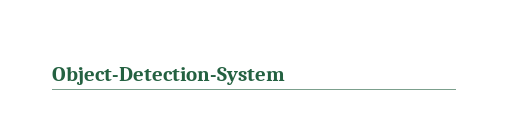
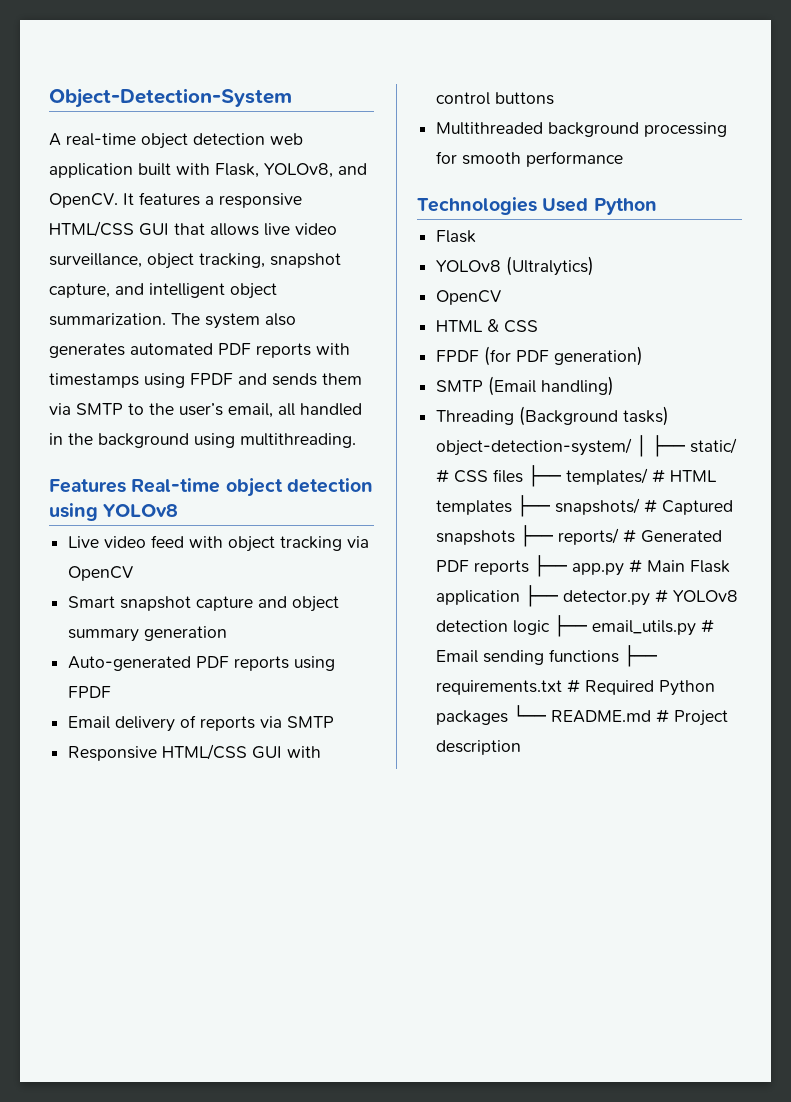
+ A real-time object detection web application built with Flask, YOLOv8, and OpenCV. It features a responsive HTML/CSS GUI that allows live video surveillance, object tracking, snapshot capture, and intelligent object summarization. The system also generates automated PDF reports with timestamps using FPDF and sends them via SMTP to the user’s email, all handled in the background using multithreading.
+ Features Real-time object detection using YOLOv8
+ Live video feed with object tracking via OpenCV
+ Smart snapshot capture and object summary generation
+ Auto-generated PDF reports using FPDF
+ Email delivery of reports via SMTP
+ Responsive HTML/CSS GUI with control buttons
+ Multithreaded background processing for smooth performance
+ Technologies Used Python
+ Flask
+ YOLOv8 (Ultralytics)
+ OpenCV
+ HTML & CSS
+ FPDF (for PDF generation)
+ SMTP (Email handling)
+ Threading (Background tasks) object-detection-system/ │ ├── static/ # CSS files ├── templates/ # HTML templates ├── snapshots/ # Captured snapshots ├── reports/ # Generated PDF reports ├── app.py # Main Flask application ├── detector.py # YOLOv8 detection logic ├── email_utils.py # Email sending functions ├── requirements.txt # Required Python packages └── README.md # Project description

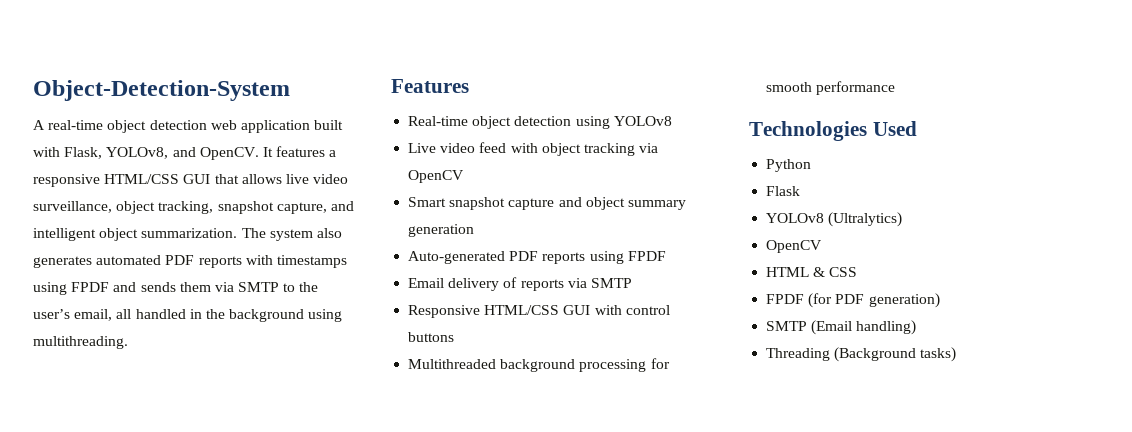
- Features Real-time object detection using YOLOv8
+ Features
+ Real-time object detection using YOLOv8
- Technologies Used Python
+ Technologies Used
+ Python
- Threading (Background tasks) object-detection-system/ │ ├── static/ # CSS files ├── templates/ # HTML templates ├── snapshots/ # Captured snapshots ├── reports/ # Generated PDF reports ├── app.py # Main Flask application ├── detector.py # YOLOv8 detection logic ├── email_utils.py # Email sending functions ├── requirements.txt # Required Python packages └── README.md # Project description
+ Threading (Background tasks)

